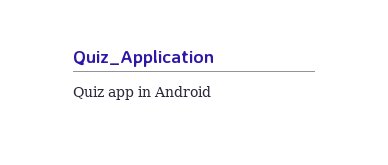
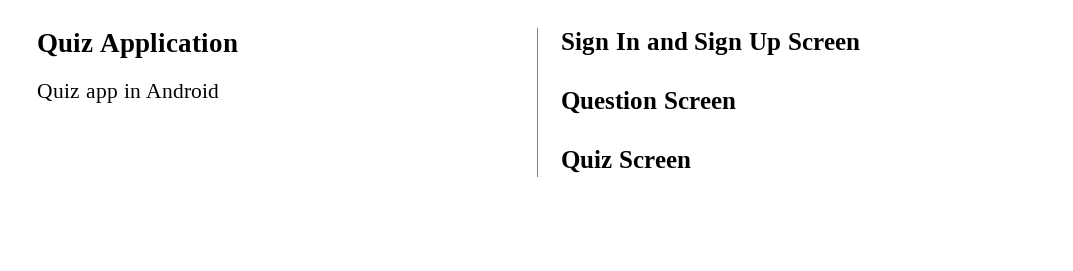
- Quiz_Application
+ Quiz Application
+ Sign In and Sign Up Screen
+ Question Screen
+ Quiz Screen

